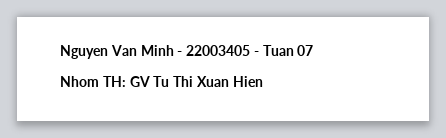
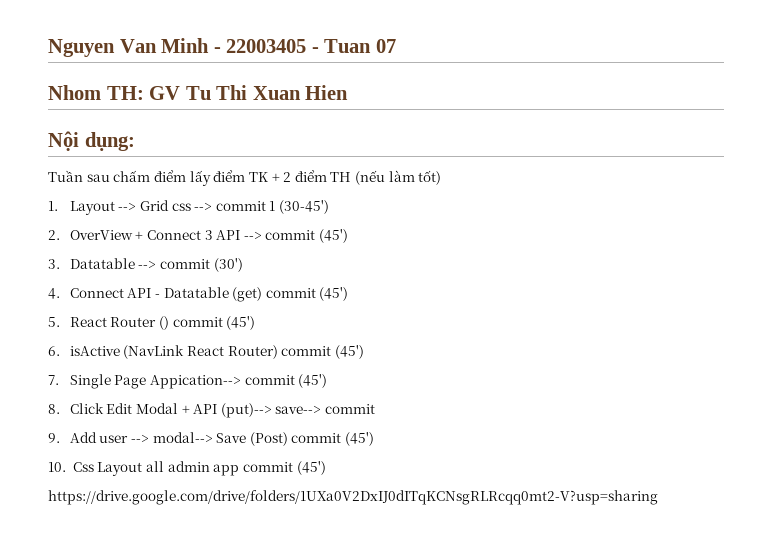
+ Nội dụng:
+ Tuần sau chấm điểm lấy điểm TK + 2 điểm TH (nếu làm tốt)
+ 1. Layout --> Grid css --> commit 1 (30-45')
+ 2. OverView + Connect 3 API --> commit (45')
+ 3. Datatable --> commit (30')
+ 4. Connect API - Datatable (get) commit (45')
+ 5. React Router () commit (45')
+ 6. isActive (NavLink React Router) commit (45')
+ 7. Single Page Appication--> commit (45')
+ 8. Click Edit Modal + API (put)--> save--> commit
+ 9. Add user --> modal--> Save (Post) commit (45')
+ 10. Css Layout all admin app commit (45')
+ https://drive.google.com/drive/folders/1UXa0V2DxIJ0dITqKCNsgRLRcqq0mt2-V?usp=sharing

